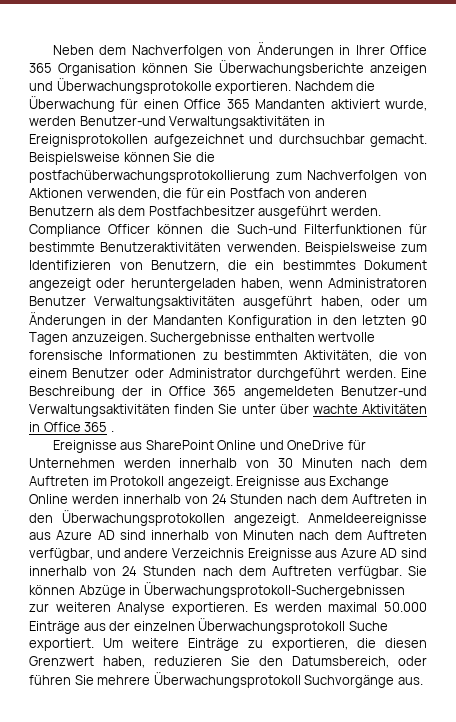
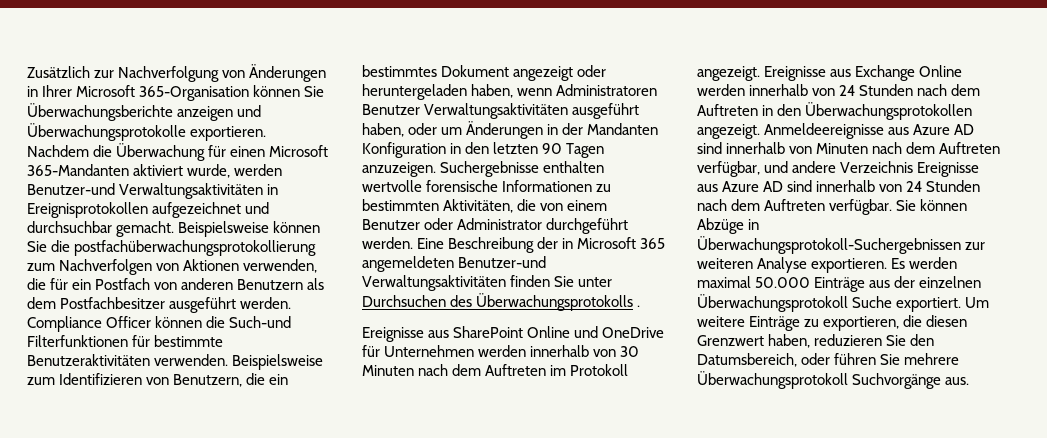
- Neben dem Nachverfolgen von Änderungen in Ihrer Office 365 Organisation können Sie Überwachungsberichte anzeigen und Überwachungsprotokolle exportieren.
+ Zusätzlich zur Nachverfolgung von Änderungen in Ihrer Microsoft 365-Organisation können Sie Überwachungsberichte anzeigen und Überwachungsprotokolle exportieren.
- Nachdem die Überwachung für einen Office 365 Mandanten aktiviert wurde, werden Benutzer-und Verwaltungsaktivitäten in Ereignisprotokollen aufgezeichnet und durchsuchbar gemacht.
+ Nachdem die Überwachung für einen Microsoft 365-Mandanten aktiviert wurde, werden Benutzer-und Verwaltungsaktivitäten in Ereignisprotokollen aufgezeichnet und durchsuchbar gemacht.
- Eine Beschreibung der in Office 365 angemeldeten Benutzer-und Verwaltungsaktivitäten finden Sie unter über wachte Aktivitäten in Office 365 .
+ Eine Beschreibung der in Microsoft 365 angemeldeten Benutzer-und Verwaltungsaktivitäten finden Sie unter Durchsuchen des Überwachungsprotokolls .

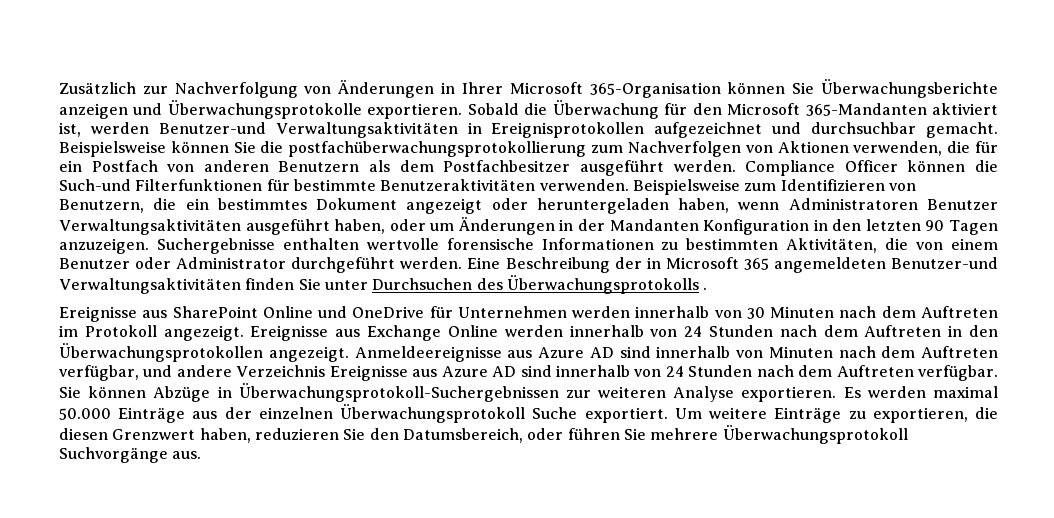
- Nachdem die Überwachung für einen Microsoft 365-Mandanten aktiviert wurde, werden Benutzer-und Verwaltungsaktivitäten in Ereignisprotokollen aufgezeichnet und durchsuchbar gemacht.
+ Sobald die Überwachung für den Microsoft 365-Mandanten aktiviert ist, werden Benutzer-und Verwaltungsaktivitäten in Ereignisprotokollen aufgezeichnet und durchsuchbar gemacht.

